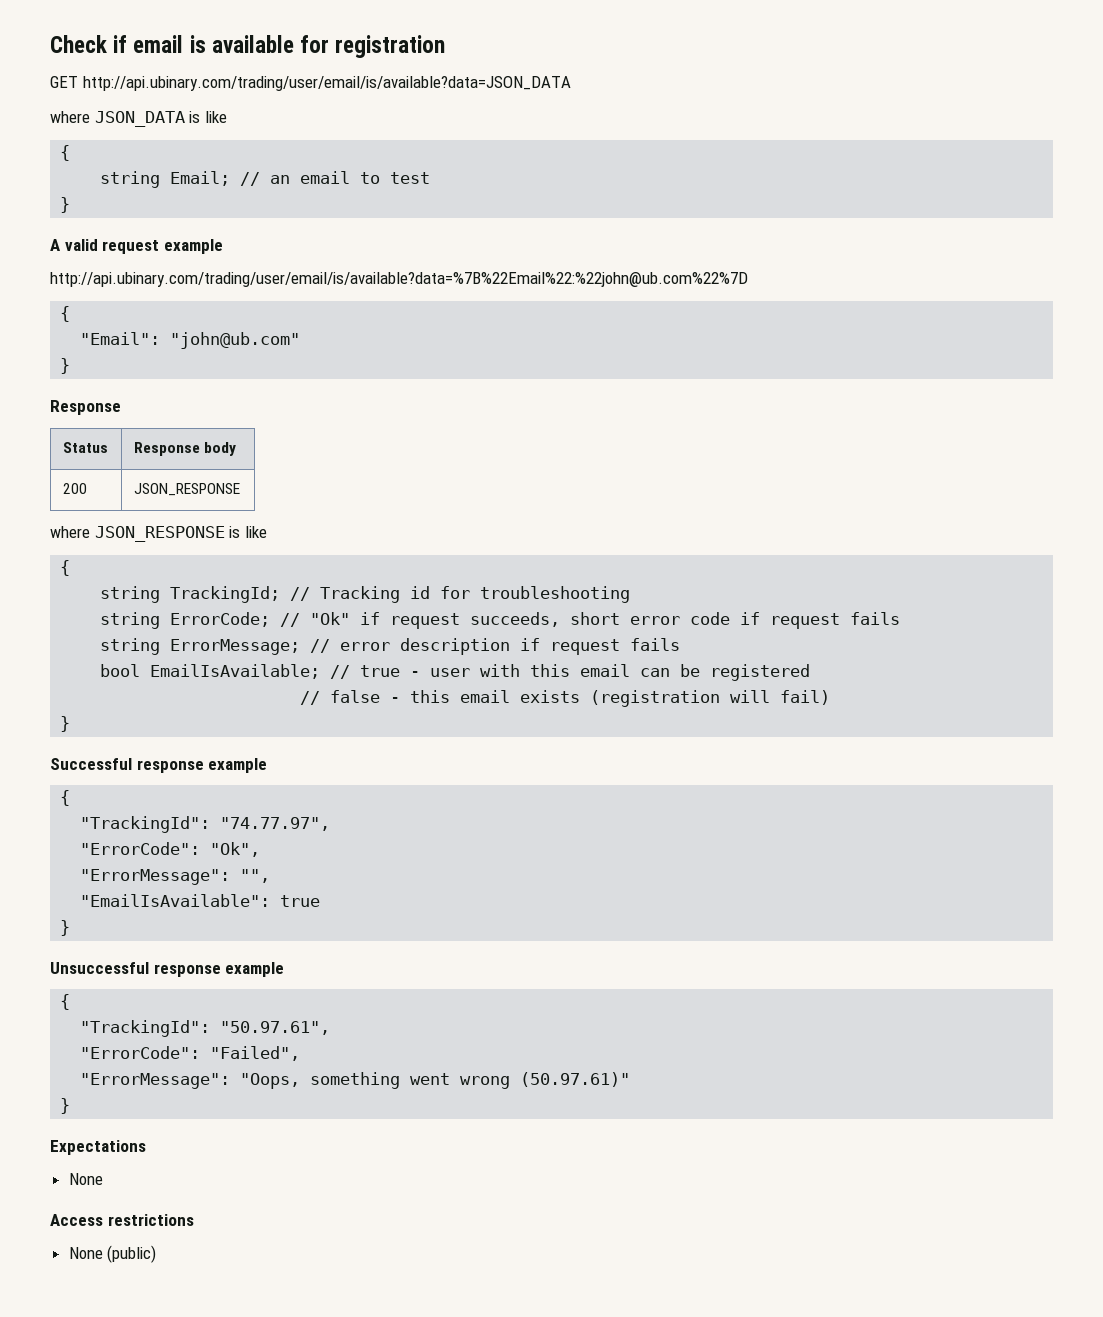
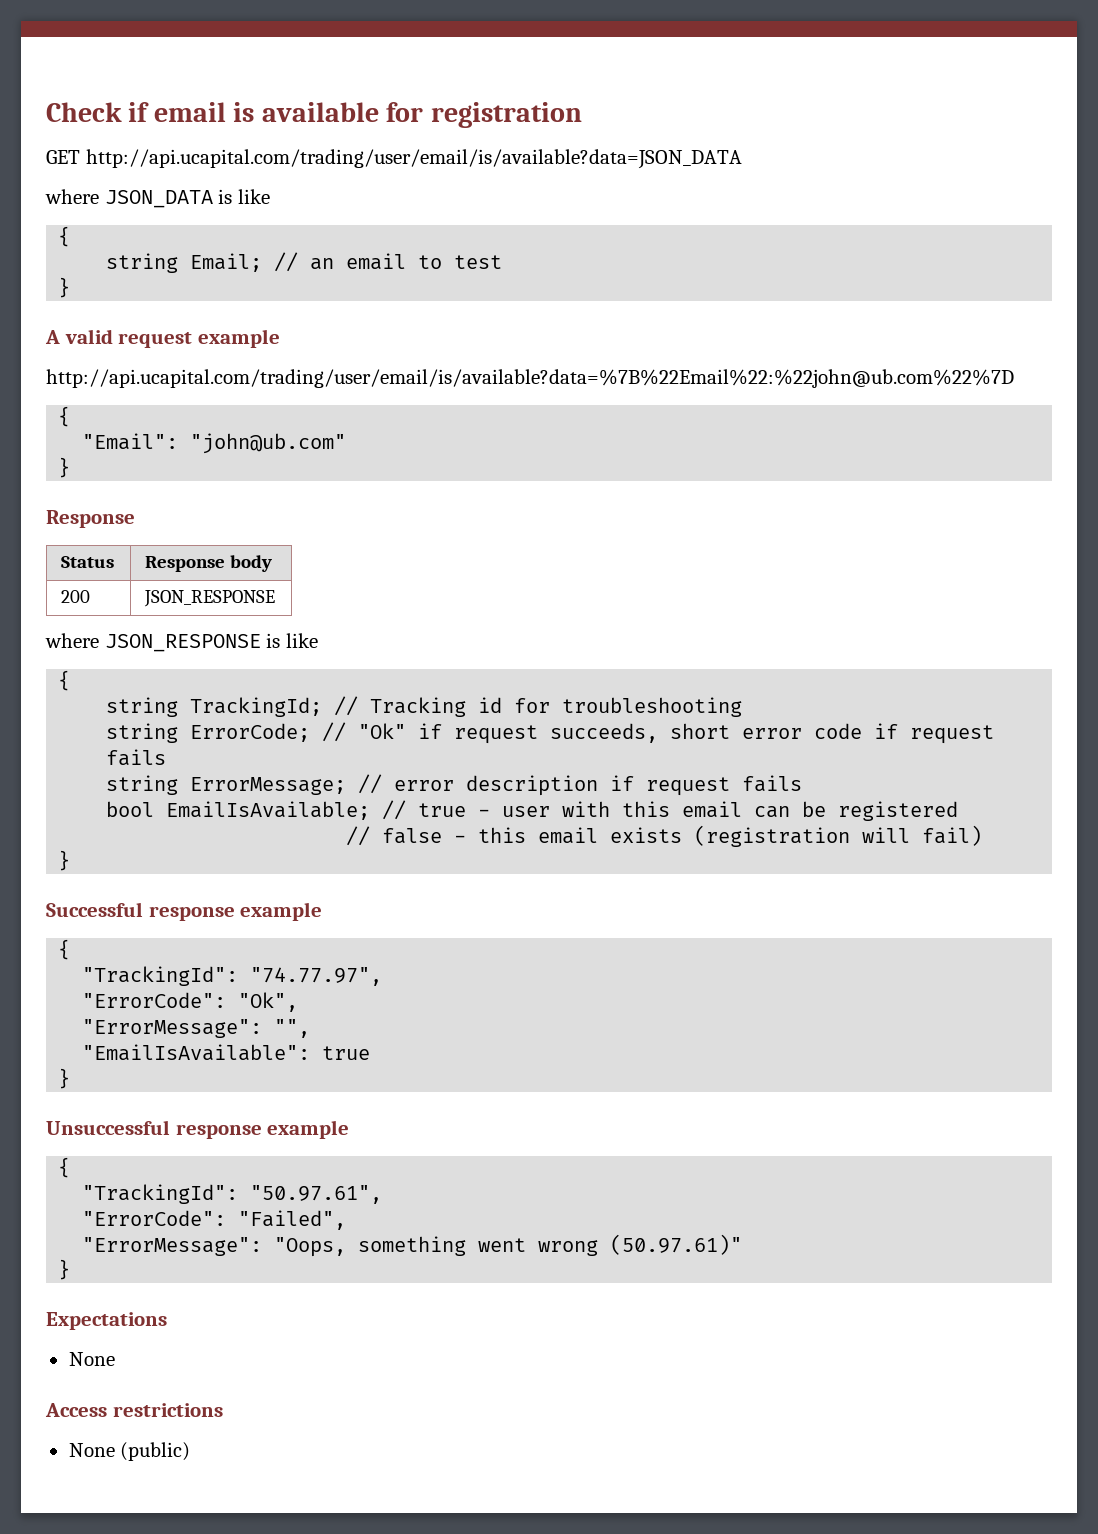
- GET http://api.ubinary.com/trading/user/email/is/available?data=JSON_DATA
+ GET http://api.ucapital.com/trading/user/email/is/available?data=JSON_DATA
- http://api.ubinary.com/trading/user/email/is/available?data=%7B%22Email%22:%22john@ub.com%22%7D
+ http://api.ucapital.com/trading/user/email/is/available?data=%7B%22Email%22:%22john@ub.com%22%7D

